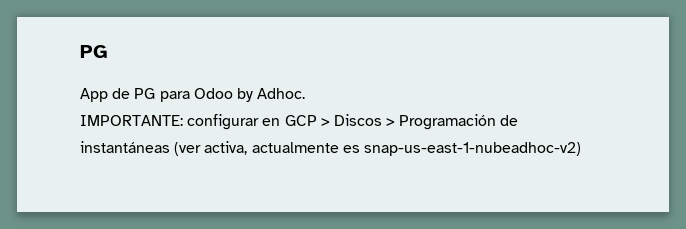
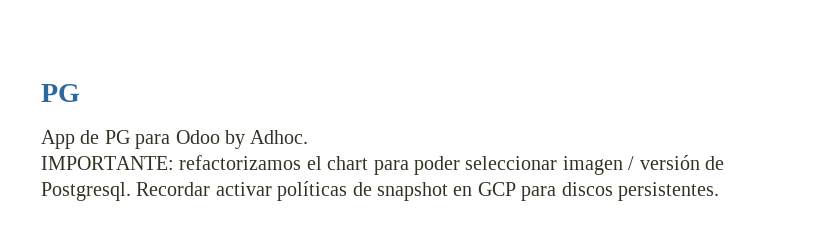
- IMPORTANTE: configurar en GCP > Discos > Programación de instantáneas (ver activa, actualmente es snap-us-east-1-nubeadhoc-v2)
+ IMPORTANTE: refactorizamos el chart para poder seleccionar imagen / versión de Postgresql. Recordar activar políticas de snapshot en GCP para discos persistentes.

